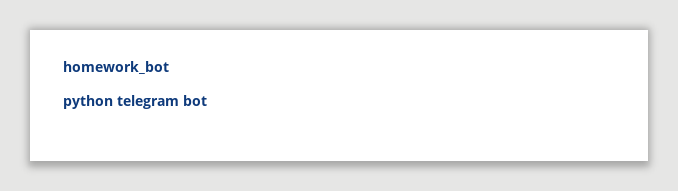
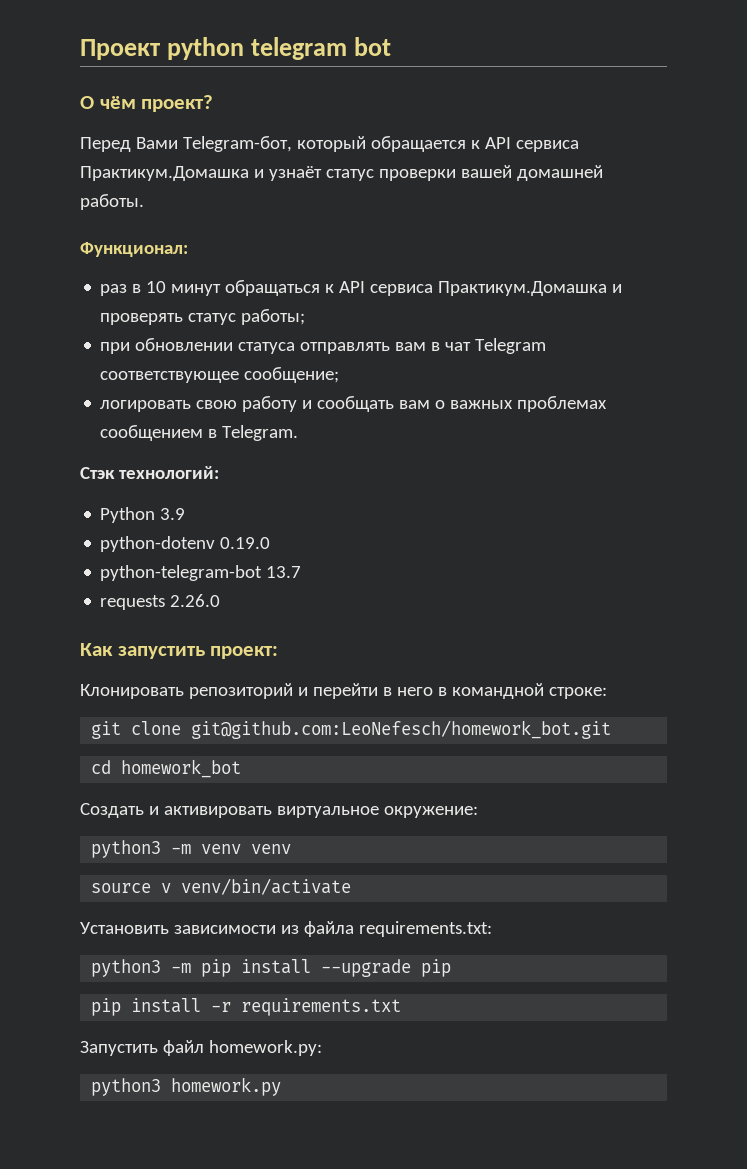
- homework_bot
- python telegram bot
+ Проект python telegram bot
+ О чём проект?
+ Перед Вами Telegram-бот, который обращается к API сервиса Практикум.Домашка и узнаёт статус проверки вашей домашней работы.
+ Функционал:
+ раз в 10 минут обращаться к API сервиса Практикум.Домашка и проверять статус работы;
+ при обновлении статуса отправлять вам в чат Telegram соответствующее сообщение;
+ логировать свою работу и сообщать вам о важных проблемах сообщением в Telegram.
+ Стэк технологий:
+ Python 3.9
+ python-dotenv 0.19.0
+ python-telegram-bot 13.7
+ requests 2.26.0
+ Как запустить проект:
+ Клонировать репозиторий и перейти в него в командной строке:
+ git clone git@github.com:LeoNefesch/homework_bot.git
+ cd homework_bot
+ Cоздать и активировать виртуальное окружение:
+ python3 -m venv venv
+ source v venv/bin/activate
+ Установить зависимости из файла requirements.txt:
+ python3 -m pip install --upgrade pip
+ pip install -r requirements.txt
+ Запустить файл homework.py:
+ python3 homework.py

